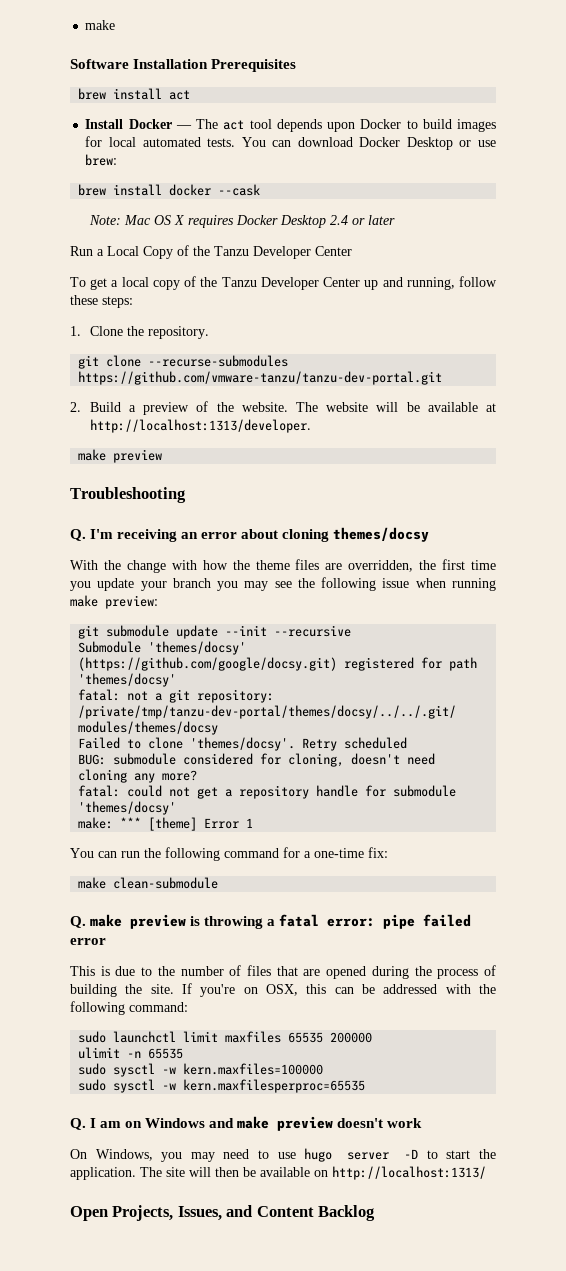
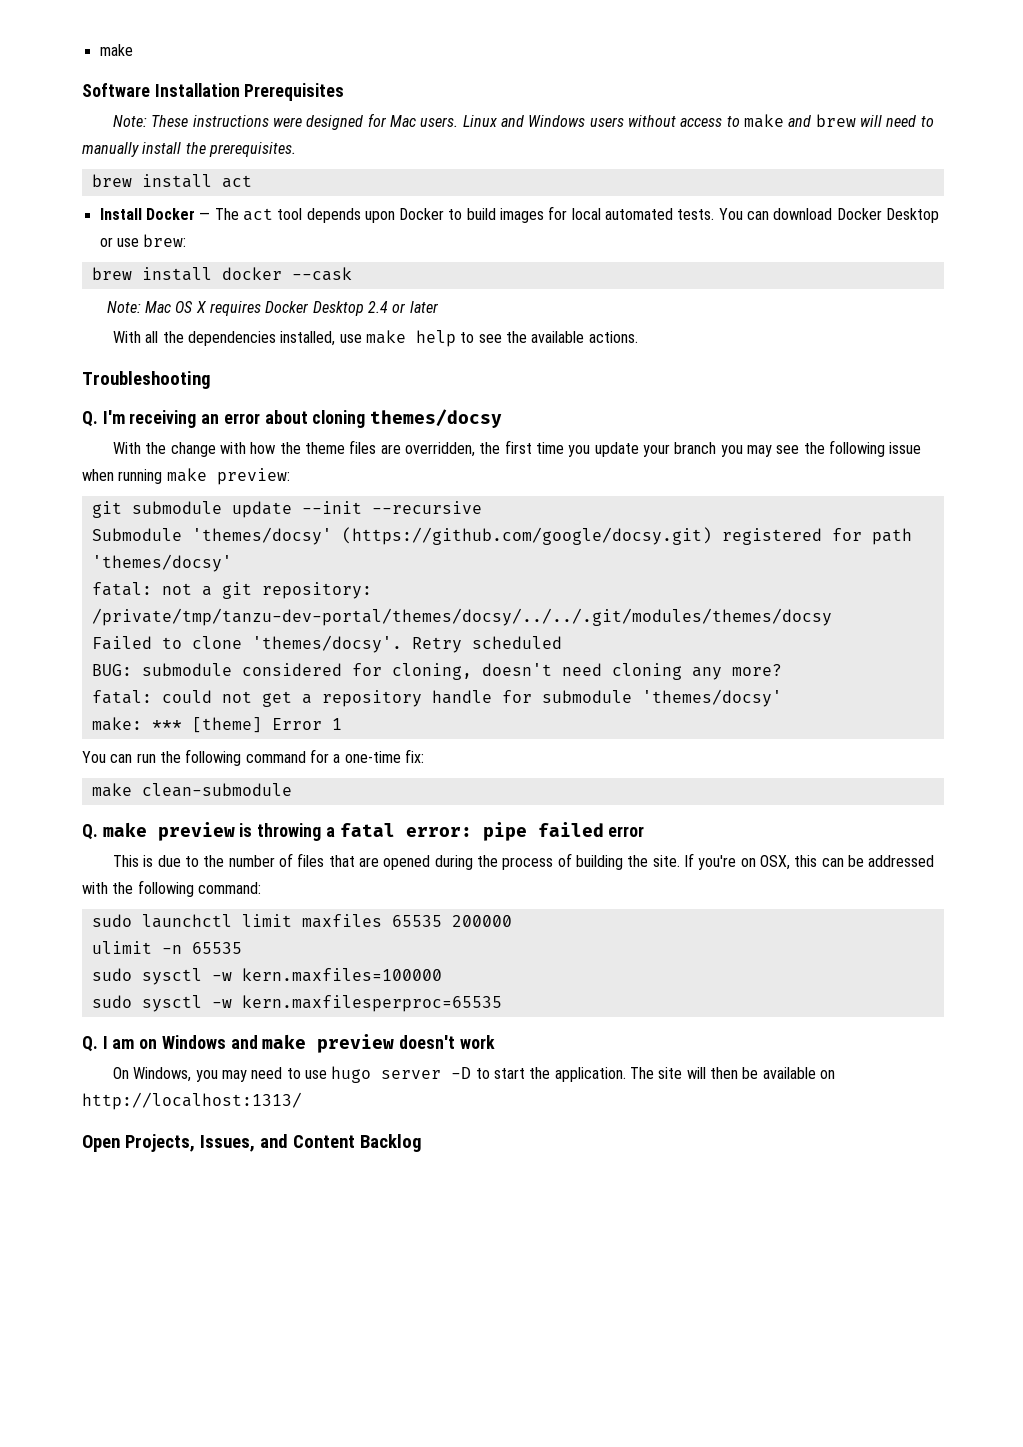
+ Note: These instructions were designed for Mac users. Linux and Windows users without access to make and brew will need to manually install the prerequisites.
- Run a Local Copy of the Tanzu Developer Center
- To get a local copy of the Tanzu Developer Center up and running, follow these steps:
- 1. Clone the repository.
- git clone --recurse-submodules https://github.com/vmware-tanzu/tanzu-dev-portal.git
- 2. Build a preview of the website. The website will be available at http://localhost:1313/developer.
- make preview
+ With all the dependencies installed, use make help to see the available actions.

